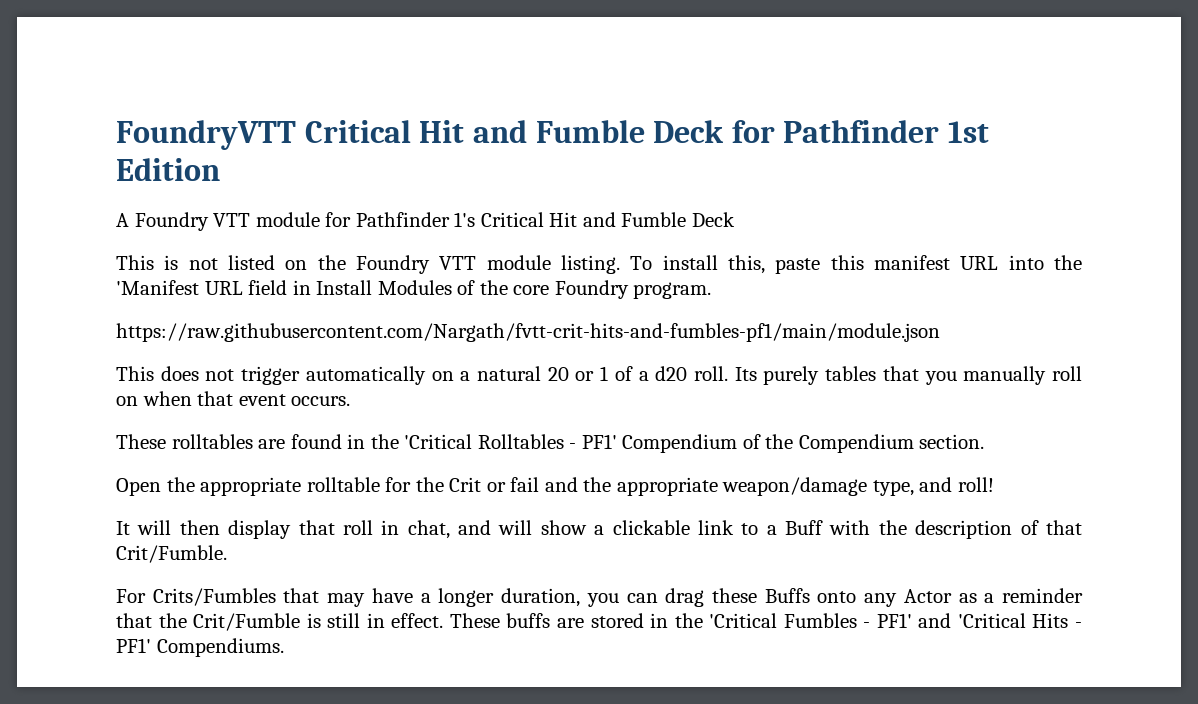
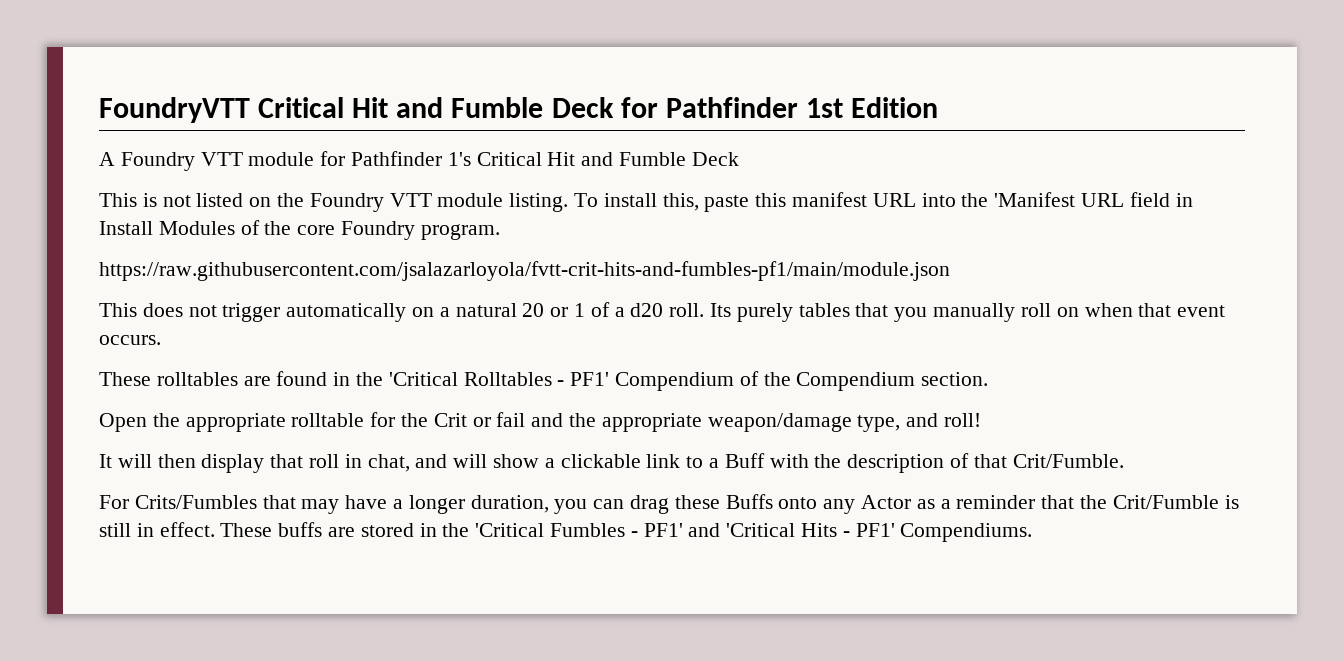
- https://raw.githubusercontent.com/Nargath/fvtt-crit-hits-and-fumbles-pf1/main/module.json
+ https://raw.githubusercontent.com/jsalazarloyola/fvtt-crit-hits-and-fumbles-pf1/main/module.json

